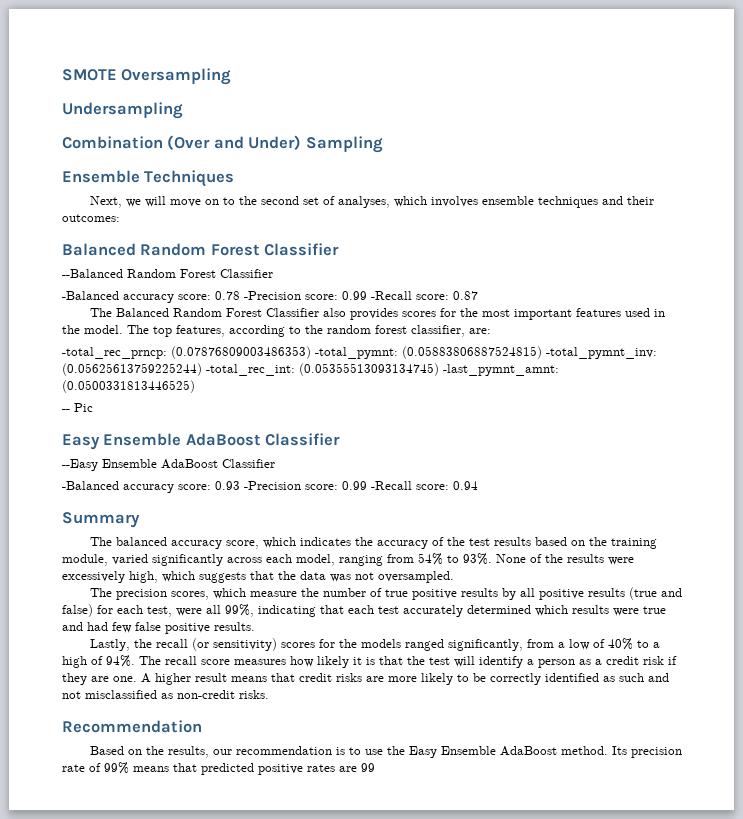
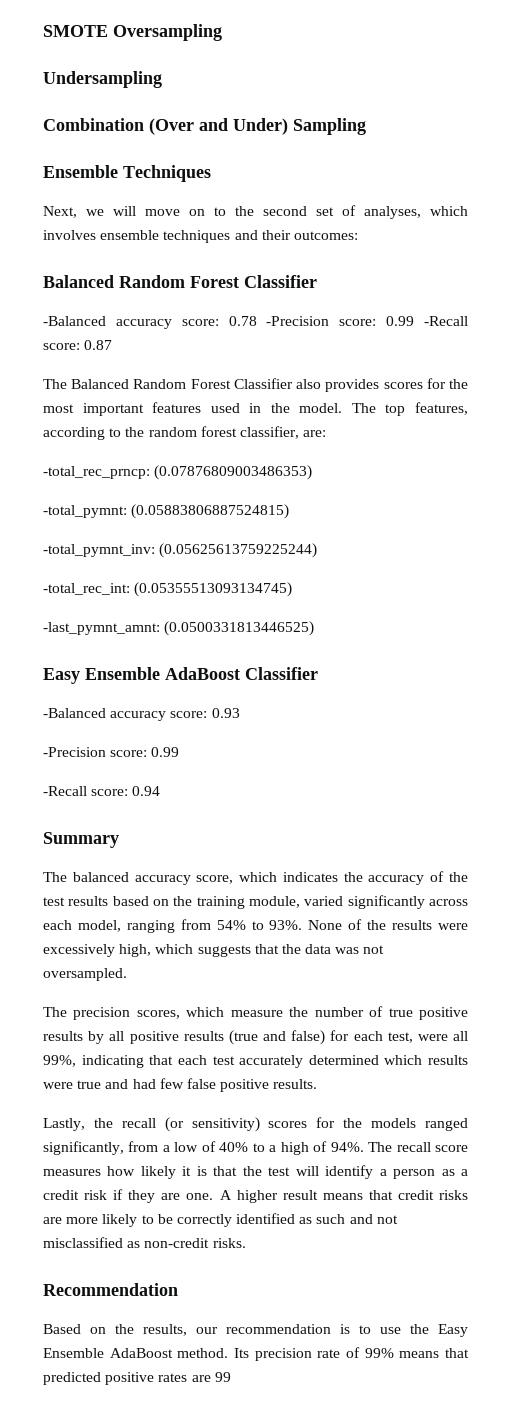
- --Balanced Random Forest Classifier
- -total_rec_prncp: (0.07876809003486353) -total_pymnt: (0.05883806887524815) -total_pymnt_inv: (0.05625613759225244) -total_rec_int: (0.05355513093134745) -last_pymnt_amnt: (0.0500331813446525)
+ -total_rec_prncp: (0.07876809003486353)
+ -total_pymnt: (0.05883806887524815)
+ -total_pymnt_inv: (0.05625613759225244)
+ -total_rec_int: (0.05355513093134745)
+ -last_pymnt_amnt: (0.0500331813446525)
- -- Pic
- --Easy Ensemble AdaBoost Classifier
- -Balanced accuracy score: 0.93 -Precision score: 0.99 -Recall score: 0.94
+ -Balanced accuracy score: 0.93
+ -Precision score: 0.99
+ -Recall score: 0.94

